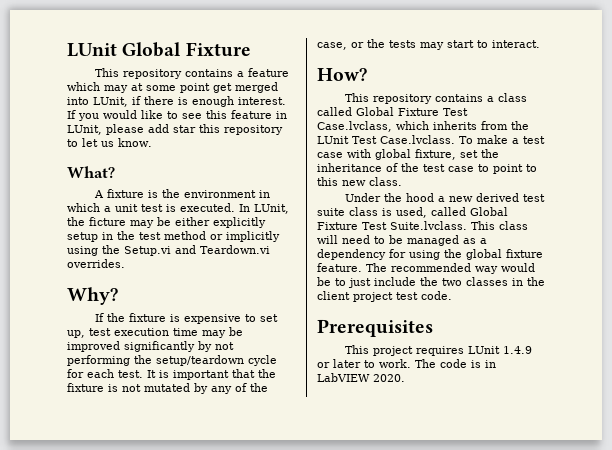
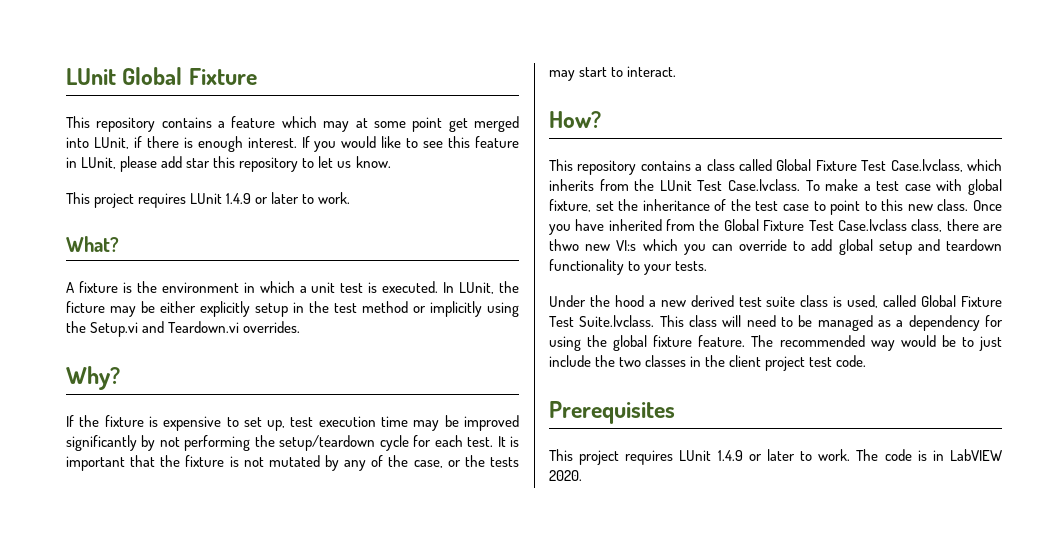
  If you would like to see this feature in LUnit, please add star this repository to let us know.
+ This project requires LUnit 1.4.9 or later to work.
+ Once you have inherited from the Global Fixture Test Case.lvclass class, there are thwo new VI:s which you can override to add global setup and teardown functionality to your tests.

